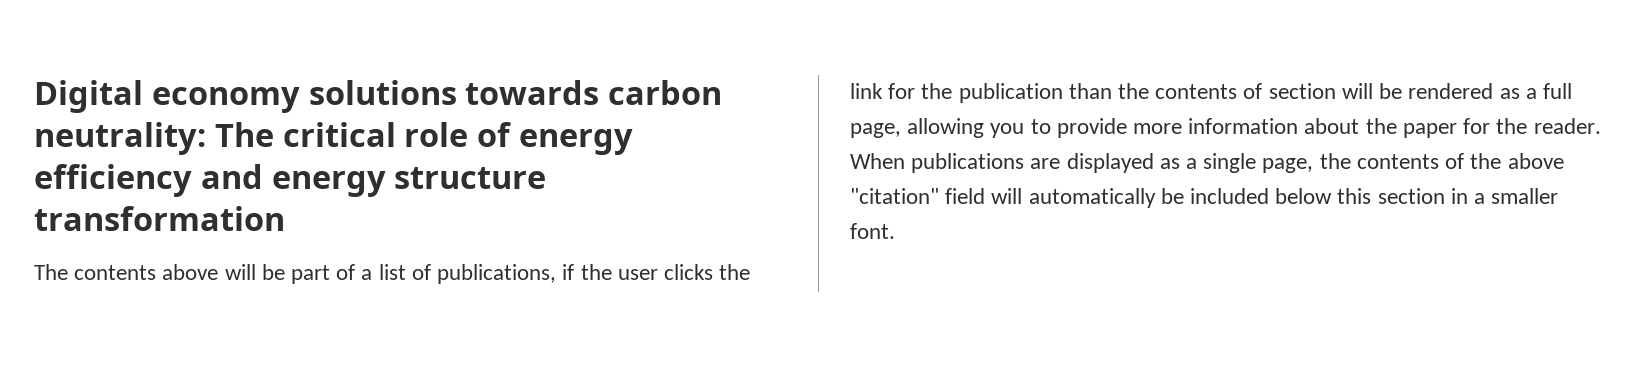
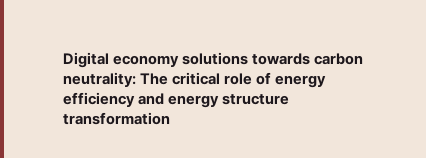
- The contents above will be part of a list of publications, if the user clicks the link for the publication than the contents of section will be rendered as a full page, allowing you to provide more information about the paper for the reader. When publications are displayed as a single page, the contents of the above "citation" field will automatically be included below this section in a smaller font.

